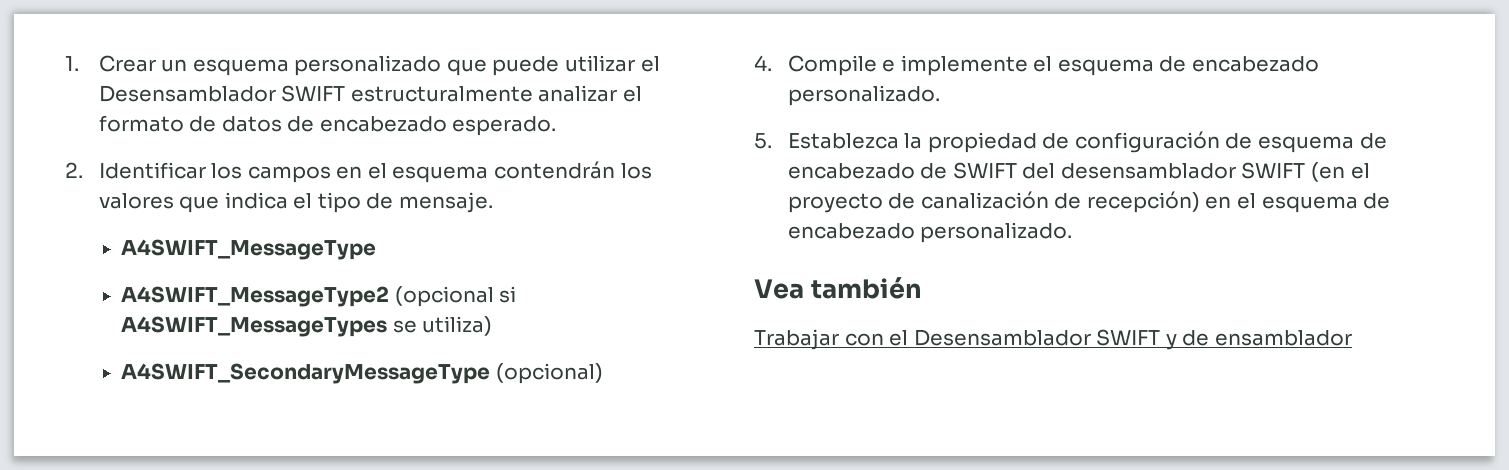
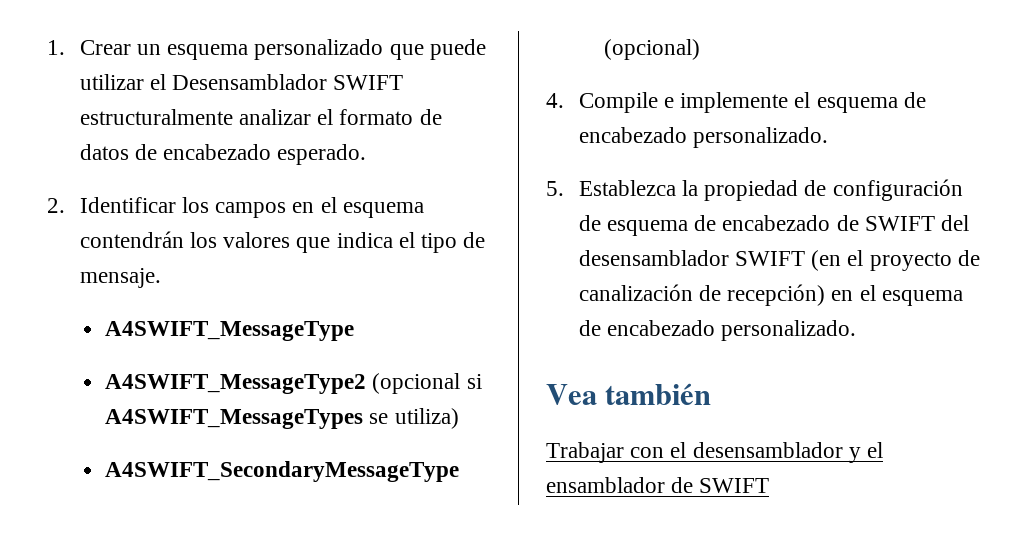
- Trabajar con el Desensamblador SWIFT y de ensamblador
+ Trabajar con el desensamblador y el ensamblador de SWIFT

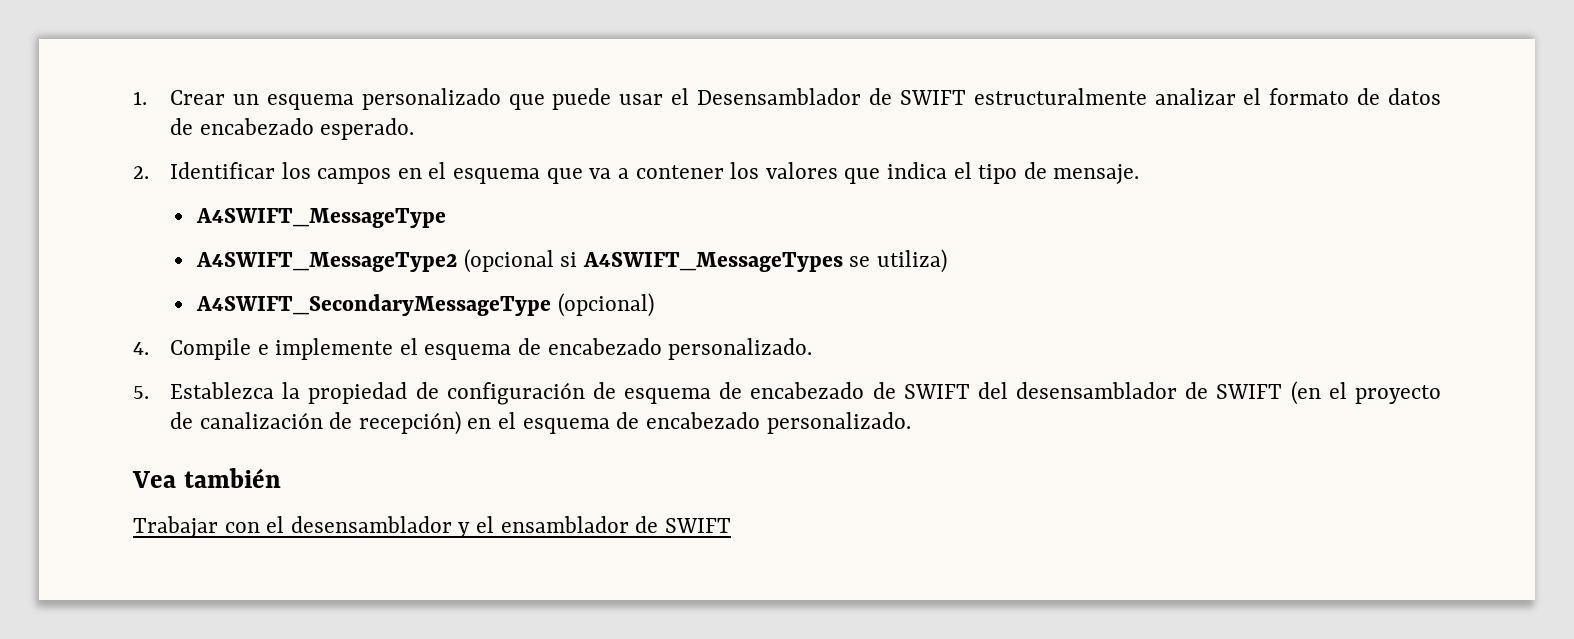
- 1. Crear un esquema personalizado que puede utilizar el Desensamblador SWIFT estructuralmente analizar el formato de datos de encabezado esperado.
+ 1. Crear un esquema personalizado que puede usar el Desensamblador de SWIFT estructuralmente analizar el formato de datos de encabezado esperado.
- 2. Identificar los campos en el esquema contendrán los valores que indica el tipo de mensaje.
+ 2. Identificar los campos en el esquema que va a contener los valores que indica el tipo de mensaje.
- 5. Establezca la propiedad de configuración de esquema de encabezado de SWIFT del desensamblador SWIFT (en el proyecto de canalización de recepción) en el esquema de encabezado personalizado.
+ 5. Establezca la propiedad de configuración de esquema de encabezado de SWIFT del desensamblador de SWIFT (en el proyecto de canalización de recepción) en el esquema de encabezado personalizado.

